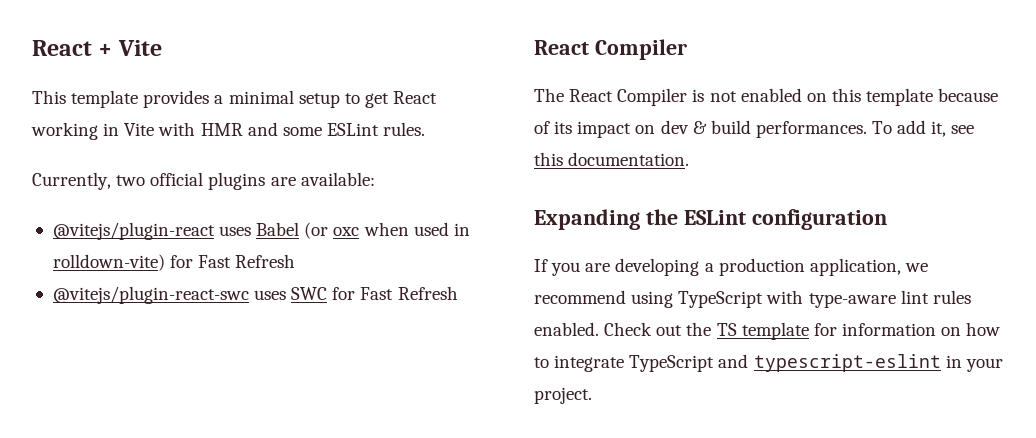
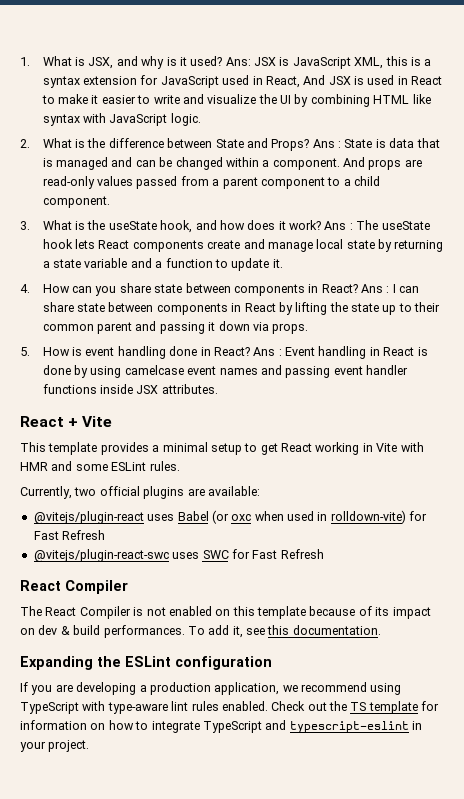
+ 1. What is JSX, and why is it used? Ans: JSX is JavaScript XML, this is a syntax extension for JavaScript used in React, And JSX is used in React to make it easier to write and visualize the UI by combining HTML like syntax with JavaScript logic.
+ 2. What is the difference between State and Props? Ans : State is data that is managed and can be changed within a component. And props are read-only values passed from a parent component to a child component.
+ 3. What is the useState hook, and how does it work? Ans : The useState hook lets React components create and manage local state by returning a state variable and a function to update it.
+ 4. How can you share state between components in React? Ans : I can share state between components in React by lifting the state up to their common parent and passing it down via props.
+ 5. How is event handling done in React? Ans : Event handling in React is done by using camelcase event names and passing event handler functions inside JSX attributes.

